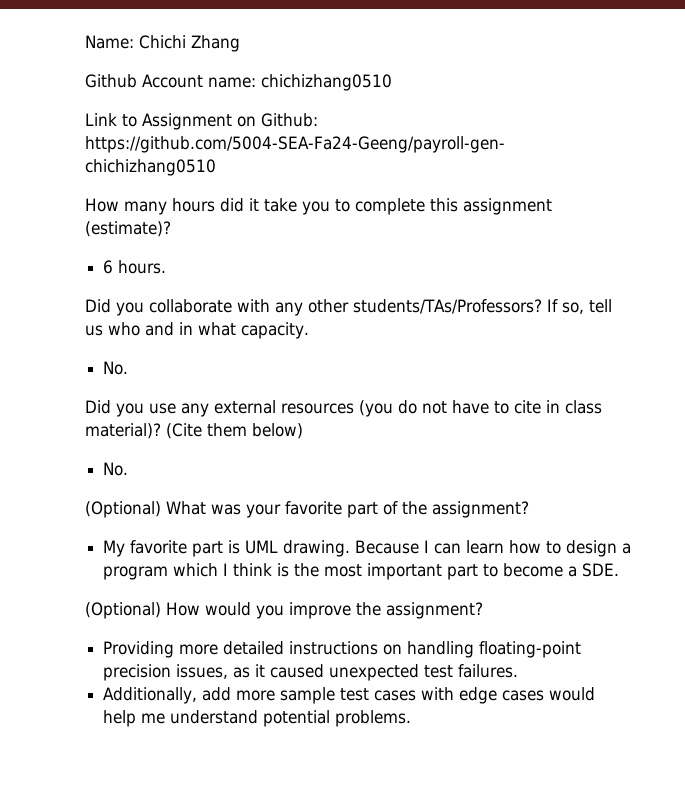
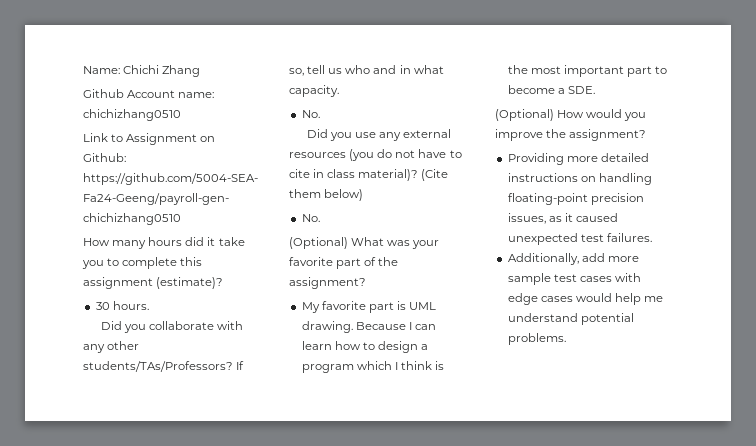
- 6 hours.
+ 30 hours.

